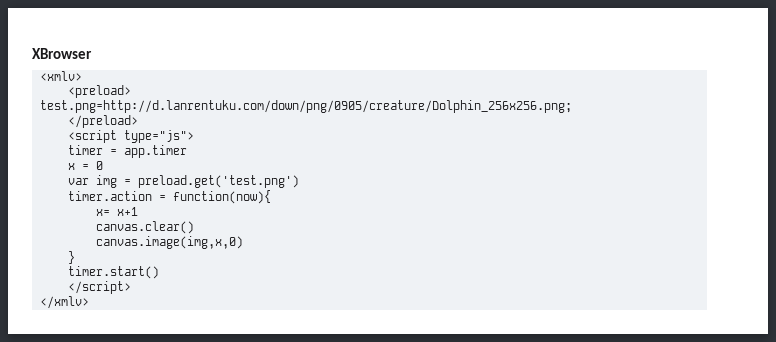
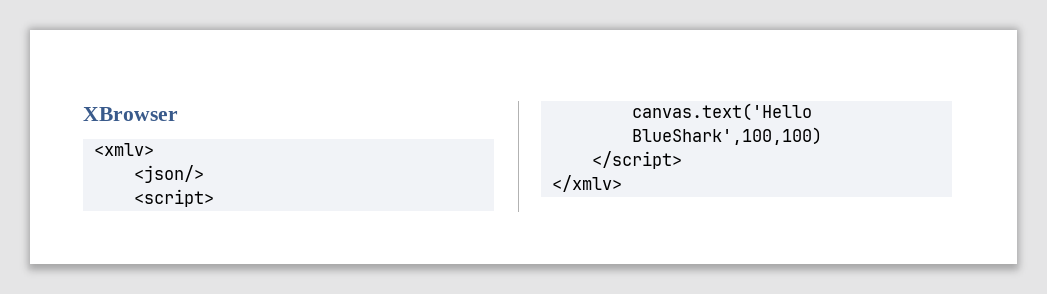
- <preload>
- test.png=http://d.lanrentuku.com/down/png/0905/creature/Dolphin_256x256.png;
- </preload>
- <script type="js">
- timer = app.timer
- x = 0
- var img = preload.get('test.png')
- timer.action = function(now){
- x= x+1
- canvas.clear()
- canvas.image(img,x,0)
- }
- timer.start()
+ <json/>
+ <script>
+ canvas.text('Hello BlueShark',100,100)

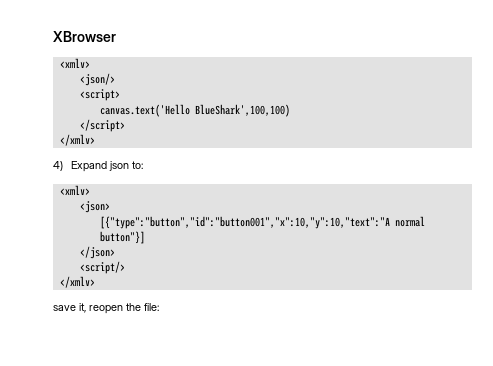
+ 4) Expand json to:
+ <xmlv>
+ <json>
+ [{"type":"button","id":"button001","x":10,"y":10,"text":"A normal button"}]
+ </json>
+ <script/>
+ </xmlv>
+ save it, reopen the file:

